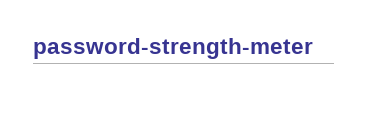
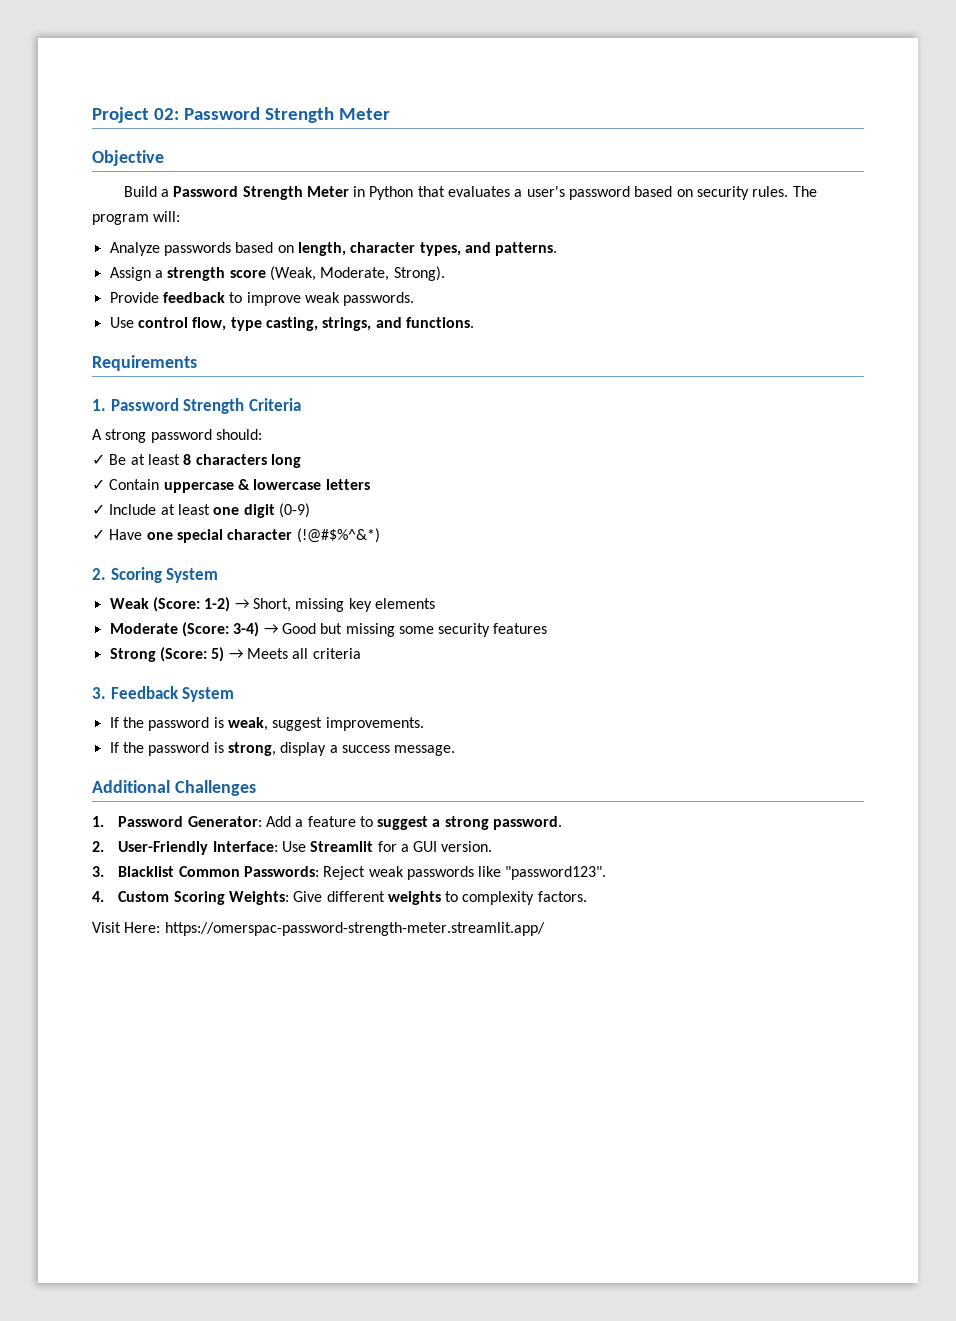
- password-strength-meter
+ Project 02: Password Strength Meter
+ Objective
+ Build a Password Strength Meter in Python that evaluates a user's password based on security rules. The program will:
+ Analyze passwords based on length, character types, and patterns.
+ Assign a strength score (Weak, Moderate, Strong).
+ Provide feedback to improve weak passwords.
+ Use control flow, type casting, strings, and functions.
+ Requirements
+ 1. Password Strength Criteria
+ A strong password should:
+ ✓ Be at least 8 characters long
+ ✓ Contain uppercase & lowercase letters
+ ✓ Include at least one digit (0-9)
+ ✓ Have one special character (!@#$%^&*)
+ 2. Scoring System
+ Weak (Score: 1-2) → Short, missing key elements
+ Moderate (Score: 3-4) → Good but missing some security features
+ Strong (Score: 5) → Meets all criteria
+ 3. Feedback System
+ If the password is weak, suggest improvements.
+ If the password is strong, display a success message.
+ Additional Challenges
+ 1. Password Generator: Add a feature to suggest a strong password.
+ 2. User-Friendly Interface: Use Streamlit for a GUI version.
+ 3. Blacklist Common Passwords: Reject weak passwords like "password123".
+ 4. Custom Scoring Weights: Give different weights to complexity factors.
+ Visit Here: https://omerspac-password-strength-meter.streamlit.app/

